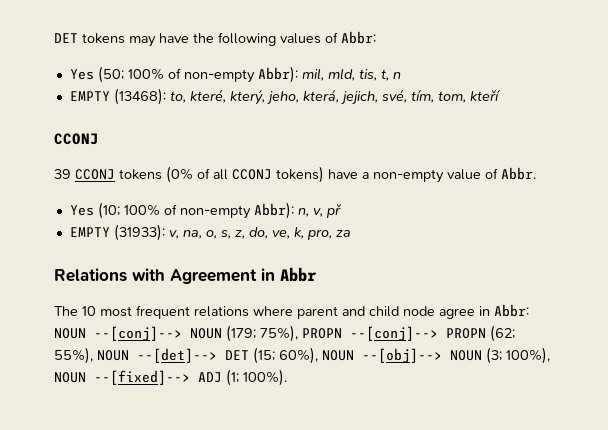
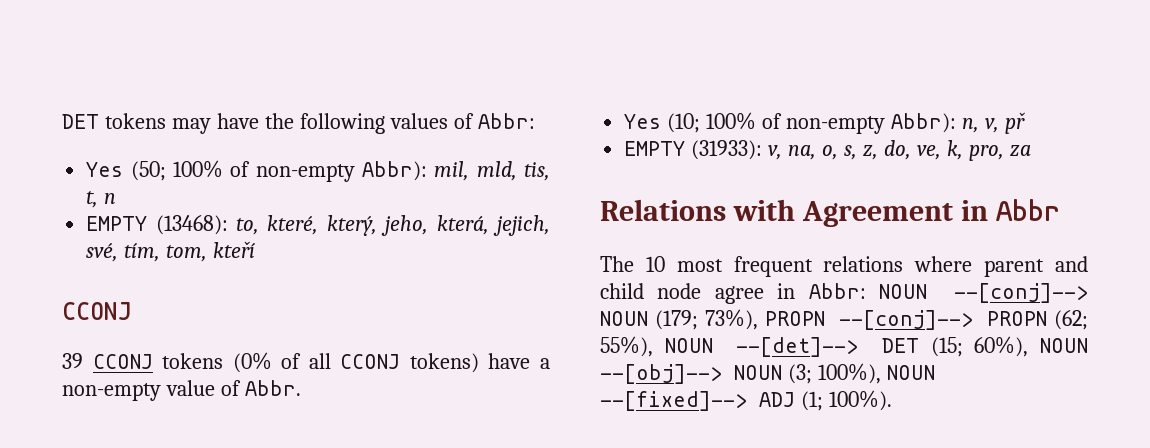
- The 10 most frequent relations where parent and child node agree in Abbr: NOUN --[conj]--> NOUN (179; 75%), PROPN --[conj]--> PROPN (62; 55%), NOUN --[det]--> DET (15; 60%), NOUN --[obj]--> NOUN (3; 100%), NOUN --[fixed]--> ADJ (1; 100%).
+ The 10 most frequent relations where parent and child node agree in Abbr: NOUN --[conj]--> NOUN (179; 73%), PROPN --[conj]--> PROPN (62; 55%), NOUN --[det]--> DET (15; 60%), NOUN --[obj]--> NOUN (3; 100%), NOUN --[fixed]--> ADJ (1; 100%).

